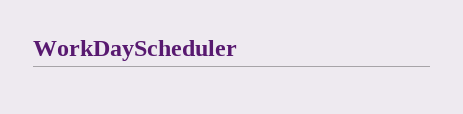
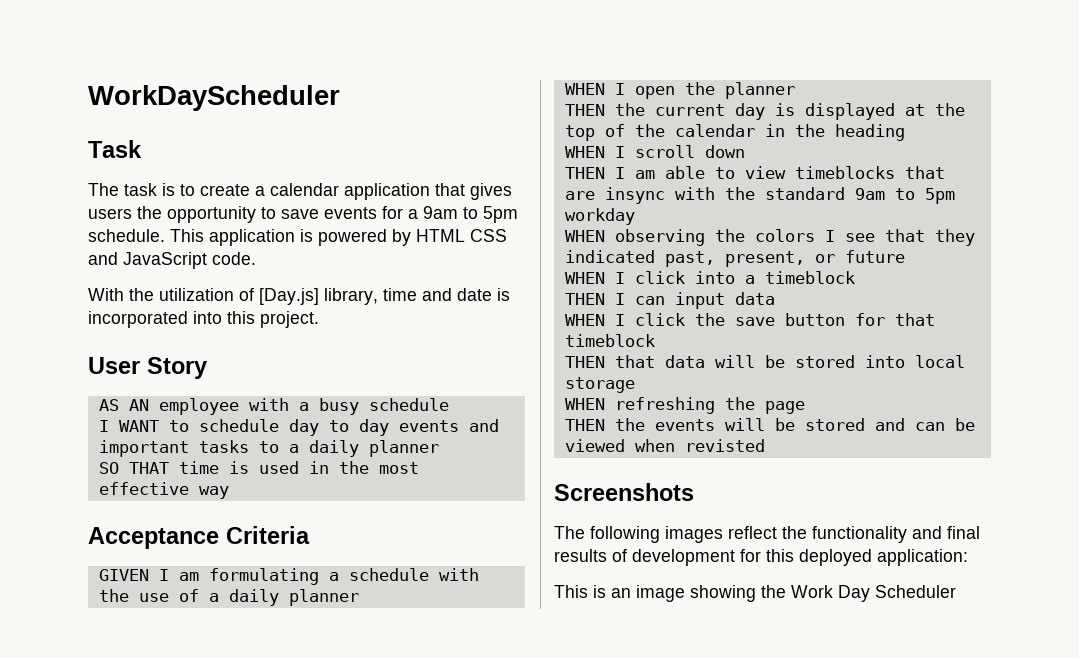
+ Task
+ The task is to create a calendar application that gives users the opportunity to save events for a 9am to 5pm schedule. This application is powered by HTML CSS and JavaScript code.
+ With the utilization of [Day.js] library, time and date is incorporated into this project.
+ User Story
+ AS AN employee with a busy schedule
+ I WANT to schedule day to day events and important tasks to a daily planner
+ SO THAT time is used in the most effective way
+ Acceptance Criteria
+ GIVEN I am formulating a schedule with the use of a daily planner
+ WHEN I open the planner
+ THEN the current day is displayed at the top of the calendar in the heading
+ WHEN I scroll down
+ THEN I am able to view timeblocks that are insync with the standard 9am to 5pm workday
+ WHEN observing the colors I see that they indicated past, present, or future
+ WHEN I click into a timeblock
+ THEN I can input data
+ WHEN I click the save button for that timeblock
+ THEN that data will be stored into local storage
+ WHEN refreshing the page
+ THEN the events will be stored and can be viewed when revisted
+ Screenshots
+ The following images reflect the functionality and final results of development for this deployed application:
+ This is an image showing the Work Day Scheduler

